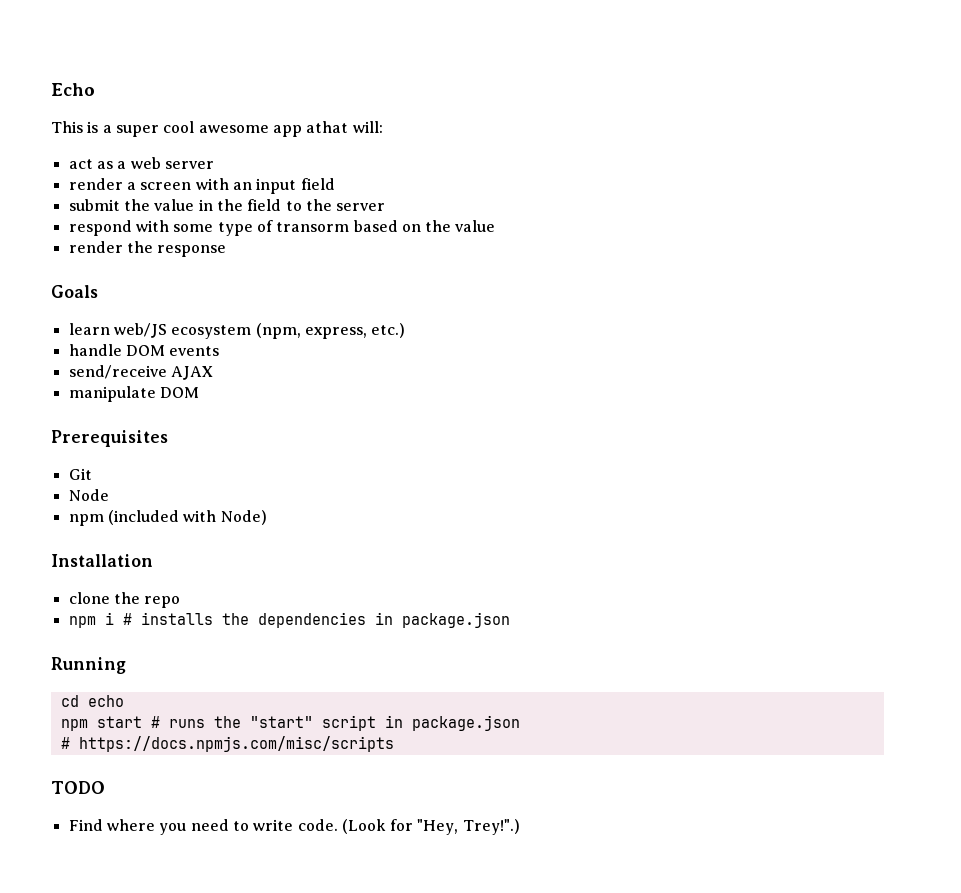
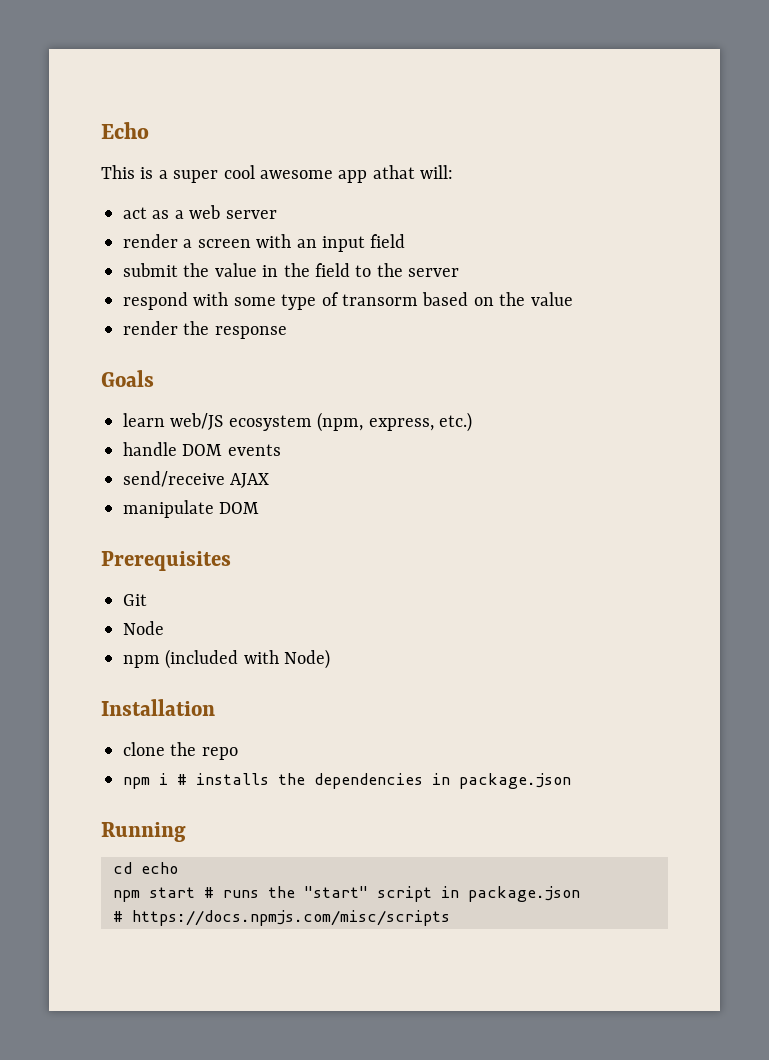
- TODO
- Find where you need to write code. (Look for "Hey, Trey!".)

